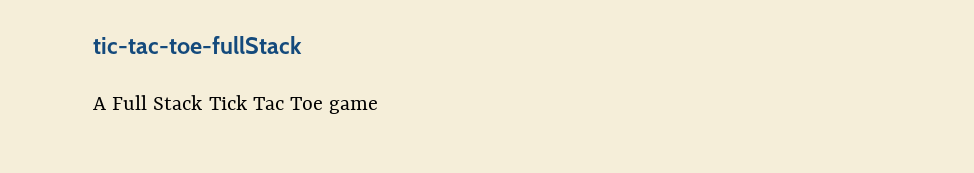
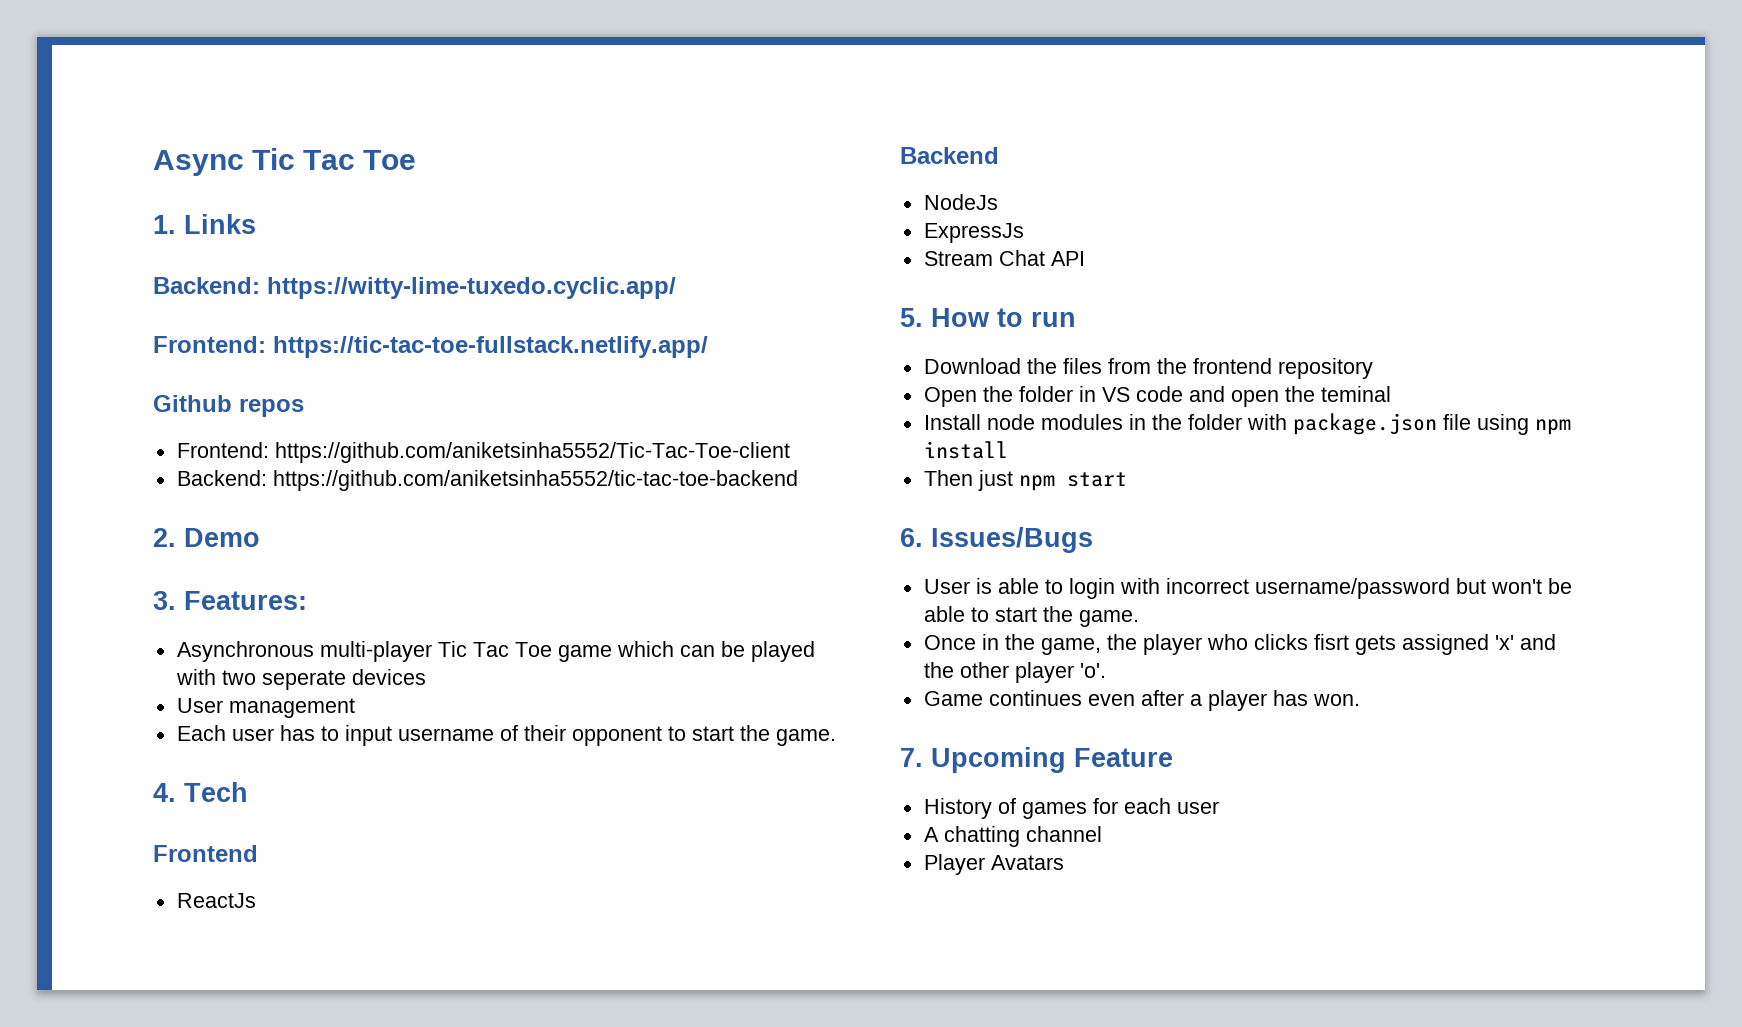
- tic-tac-toe-fullStack
- A Full Stack Tick Tac Toe game
+ Async Tic Tac Toe
+ 1. Links
+ Backend: https://witty-lime-tuxedo.cyclic.app/
+ Frontend: https://tic-tac-toe-fullstack.netlify.app/
+ Github repos
+ Frontend: https://github.com/aniketsinha5552/Tic-Tac-Toe-client
+ Backend: https://github.com/aniketsinha5552/tic-tac-toe-backend
+ 2. Demo
+ 3. Features:
+ Asynchronous multi-player Tic Tac Toe game which can be played with two seperate devices
+ User management
+ Each user has to input username of their opponent to start the game.
+ 4. Tech
+ Frontend
+ ReactJs
+ Backend
+ NodeJs
+ ExpressJs
+ Stream Chat API
+ 5. How to run
+ Download the files from the frontend repository
+ Open the folder in VS code and open the teminal
+ Install node modules in the folder with package.json file using npm install
+ Then just npm start
+ 6. Issues/Bugs
+ User is able to login with incorrect username/password but won't be able to start the game.
+ Once in the game, the player who clicks fisrt gets assigned 'x' and the other player 'o'.
+ Game continues even after a player has won.
+ 7. Upcoming Feature
+ History of games for each user
+ A chatting channel
+ Player Avatars

